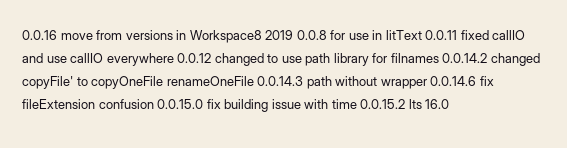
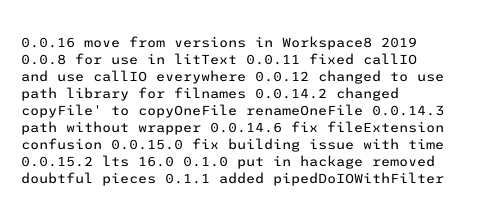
- 0.0.16 move from versions in Workspace8 2019 0.0.8 for use in litText 0.0.11 fixed callIO and use callIO everywhere 0.0.12 changed to use path library for filnames 0.0.14.2 changed copyFile' to copyOneFile renameOneFile 0.0.14.3 path without wrapper 0.0.14.6 fix fileExtension confusion 0.0.15.0 fix building issue with time 0.0.15.2 lts 16.0
+ 0.0.16 move from versions in Workspace8 2019 0.0.8 for use in litText 0.0.11 fixed callIO and use callIO everywhere 0.0.12 changed to use path library for filnames 0.0.14.2 changed copyFile' to copyOneFile renameOneFile 0.0.14.3 path without wrapper 0.0.14.6 fix fileExtension confusion 0.0.15.0 fix building issue with time 0.0.15.2 lts 16.0 0.1.0 put in hackage removed doubtful pieces 0.1.1 added pipedDoIOWithFilter

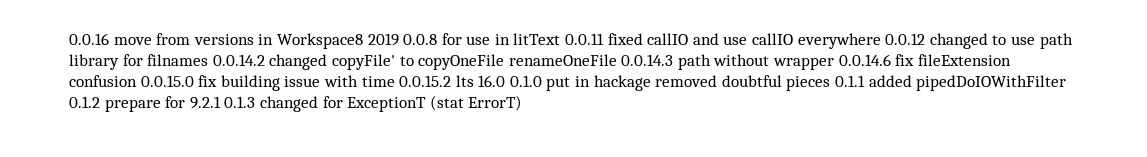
- 0.0.16 move from versions in Workspace8 2019 0.0.8 for use in litText 0.0.11 fixed callIO and use callIO everywhere 0.0.12 changed to use path library for filnames 0.0.14.2 changed copyFile' to copyOneFile renameOneFile 0.0.14.3 path without wrapper 0.0.14.6 fix fileExtension confusion 0.0.15.0 fix building issue with time 0.0.15.2 lts 16.0 0.1.0 put in hackage removed doubtful pieces 0.1.1 added pipedDoIOWithFilter
+ 0.0.16 move from versions in Workspace8 2019 0.0.8 for use in litText 0.0.11 fixed callIO and use callIO everywhere 0.0.12 changed to use path library for filnames 0.0.14.2 changed copyFile' to copyOneFile renameOneFile 0.0.14.3 path without wrapper 0.0.14.6 fix fileExtension confusion 0.0.15.0 fix building issue with time 0.0.15.2 lts 16.0 0.1.0 put in hackage removed doubtful pieces 0.1.1 added pipedDoIOWithFilter 0.1.2 prepare for 9.2.1 0.1.3 changed for ExceptionT (stat ErrorT)

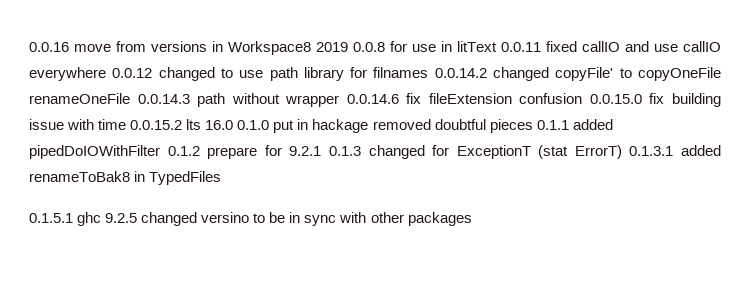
- 0.0.16 move from versions in Workspace8 2019 0.0.8 for use in litText 0.0.11 fixed callIO and use callIO everywhere 0.0.12 changed to use path library for filnames 0.0.14.2 changed copyFile' to copyOneFile renameOneFile 0.0.14.3 path without wrapper 0.0.14.6 fix fileExtension confusion 0.0.15.0 fix building issue with time 0.0.15.2 lts 16.0 0.1.0 put in hackage removed doubtful pieces 0.1.1 added pipedDoIOWithFilter 0.1.2 prepare for 9.2.1 0.1.3 changed for ExceptionT (stat ErrorT)
+ 0.0.16 move from versions in Workspace8 2019 0.0.8 for use in litText 0.0.11 fixed callIO and use callIO everywhere 0.0.12 changed to use path library for filnames 0.0.14.2 changed copyFile' to copyOneFile renameOneFile 0.0.14.3 path without wrapper 0.0.14.6 fix fileExtension confusion 0.0.15.0 fix building issue with time 0.0.15.2 lts 16.0 0.1.0 put in hackage removed doubtful pieces 0.1.1 added pipedDoIOWithFilter 0.1.2 prepare for 9.2.1 0.1.3 changed for ExceptionT (stat ErrorT) 0.1.3.1 added renameToBak8 in TypedFiles
+ 0.1.5.1 ghc 9.2.5 changed versino to be in sync with other packages

